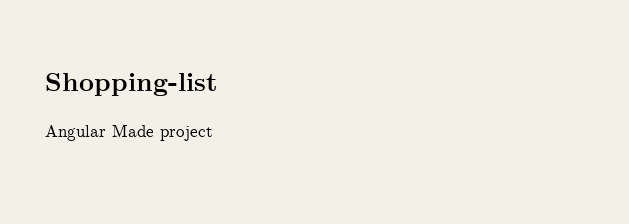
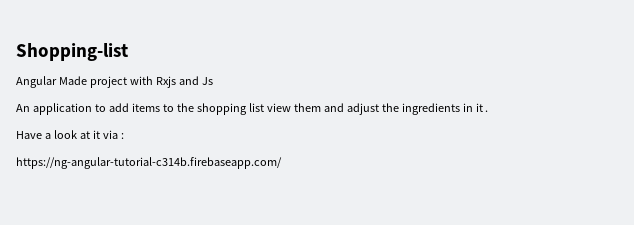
- Angular Made project
+ Angular Made project with Rxjs and Js
+ An application to add items to the shopping list view them and adjust the ingredients in it .
+ Have a look at it via :
+ https://ng-angular-tutorial-c314b.firebaseapp.com/

